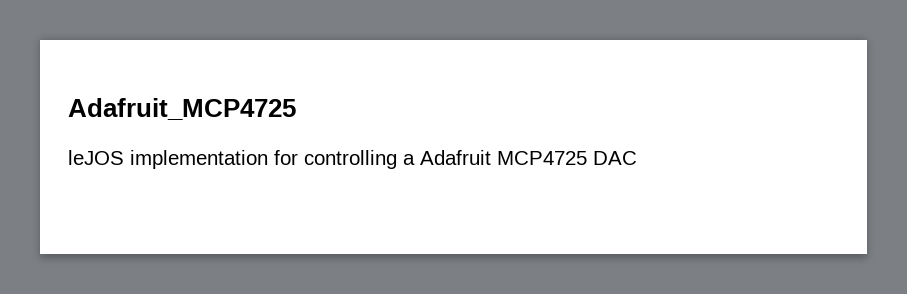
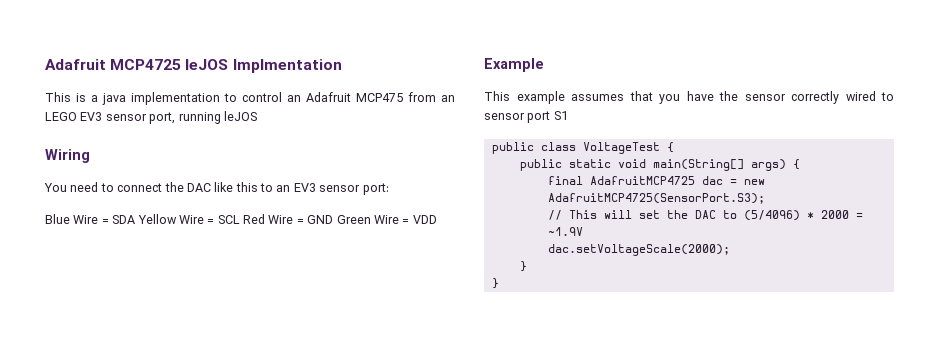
- Adafruit_MCP4725
- leJOS implementation for controlling a Adafruit MCP4725 DAC
+ Adafruit MCP4725 leJOS Implmentation
+ This is a java implementation to control an Adafruit MCP475 from an LEGO EV3 sensor port, running leJOS
+ Wiring
+ You need to connect the DAC like this to an EV3 sensor port:
+ Blue Wire = SDA Yellow Wire = SCL Red Wire = GND Green Wire = VDD
+ Example
+ This example assumes that you have the sensor correctly wired to sensor port S1
+ public class VoltageTest {
+ public static void main(String[] args) {
+ final AdafruitMCP4725 dac = new AdafruitMCP4725(SensorPort.S3);
+ // This will set the DAC to (5/4096) * 2000 = ~1.9V
+ dac.setVoltageScale(2000);
+ }
+ }

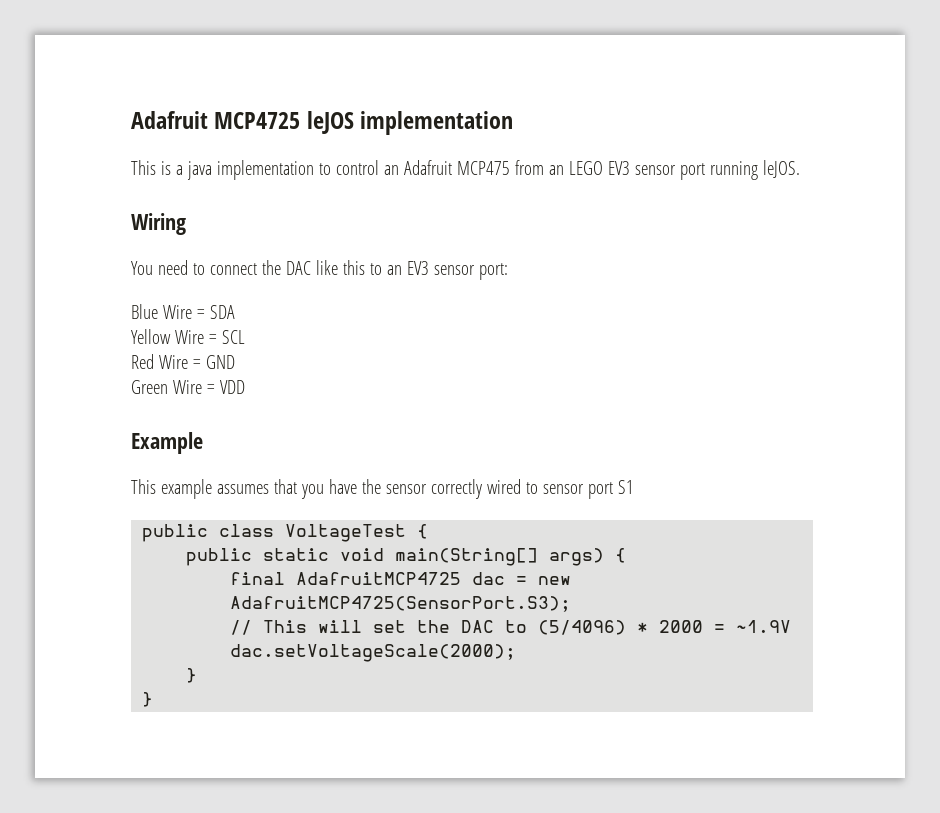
- Adafruit MCP4725 leJOS Implmentation
+ Adafruit MCP4725 leJOS implementation
- This is a java implementation to control an Adafruit MCP475 from an LEGO EV3 sensor port, running leJOS
+ This is a java implementation to control an Adafruit MCP475 from an LEGO EV3 sensor port running leJOS.
- Blue Wire = SDA Yellow Wire = SCL Red Wire = GND Green Wire = VDD
+ Blue Wire = SDA
+ Yellow Wire = SCL
+ Red Wire = GND
+ Green Wire = VDD

